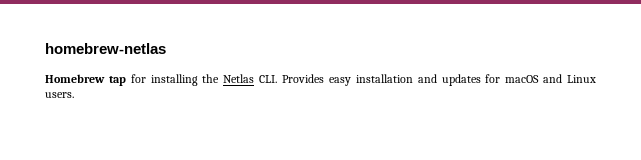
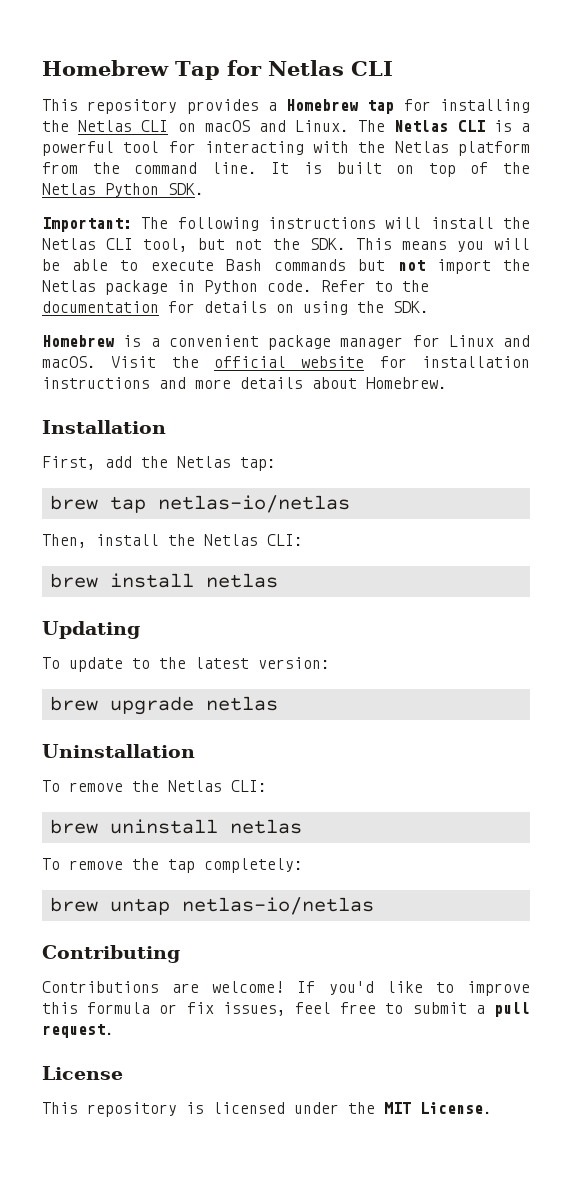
- homebrew-netlas
- Homebrew tap for installing the Netlas CLI. Provides easy installation and updates for macOS and Linux users.
+ Homebrew Tap for Netlas CLI
+ This repository provides a Homebrew tap for installing the Netlas CLI on macOS and Linux. The Netlas CLI is a powerful tool for interacting with the Netlas platform from the command line. It is built on top of the Netlas Python SDK.
+ Important: The following instructions will install the Netlas CLI tool, but not the SDK. This means you will be able to execute Bash commands but not import the Netlas package in Python code. Refer to the documentation for details on using the SDK.
+ Homebrew is a convenient package manager for Linux and macOS. Visit the official website for installation instructions and more details about Homebrew.
+ Installation
+ First, add the Netlas tap:
+ brew tap netlas-io/netlas
+ Then, install the Netlas CLI:
+ brew install netlas
+ Updating
+ To update to the latest version:
+ brew upgrade netlas
+ Uninstallation
+ To remove the Netlas CLI:
+ brew uninstall netlas
+ To remove the tap completely:
+ brew untap netlas-io/netlas
+ Contributing
+ Contributions are welcome! If you'd like to improve this formula or fix issues, feel free to submit a pull request.
+ License
+ This repository is licensed under the MIT License.

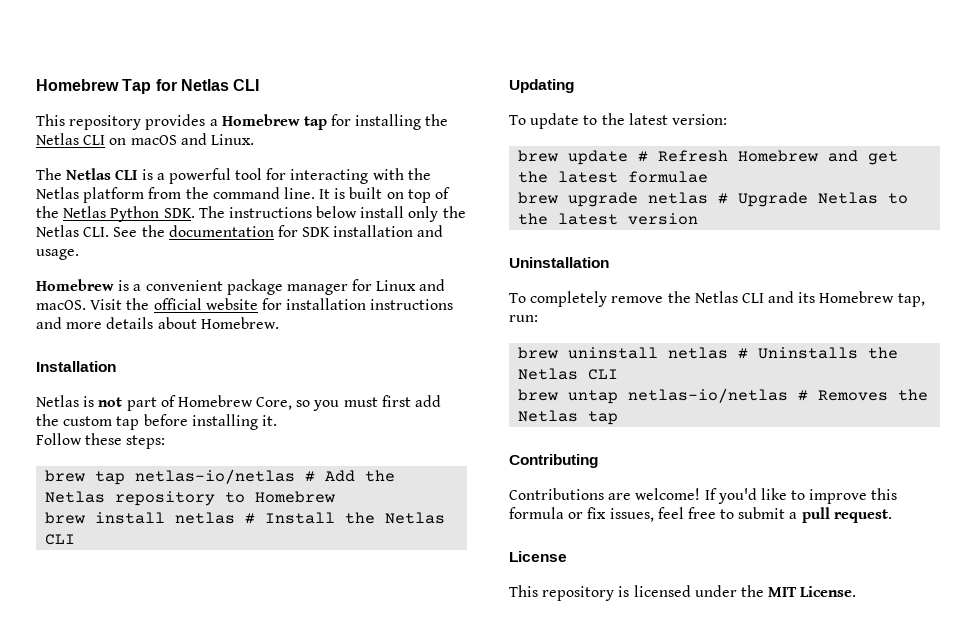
- This repository provides a Homebrew tap for installing the Netlas CLI on macOS and Linux. The Netlas CLI is a powerful tool for interacting with the Netlas platform from the command line.
+ This repository provides a Homebrew tap for installing the Netlas CLI on macOS and Linux.
+ The Netlas CLI is a powerful tool for interacting with the Netlas platform from the command line.
- It is built on top of the Netlas Python SDK.
- Important: The following instructions will install the Netlas CLI tool, but not the SDK. This means you will be able to execute Bash commands but not import the Netlas package in Python code. Refer to the documentation for details on using the SDK.
+ It is built on top of the Netlas Python SDK. The instructions below install only the Netlas CLI. See the documentation for SDK installation and usage.
- First, add the Netlas tap:
- brew tap netlas-io/netlas
- Then, install the Netlas CLI:
- brew install netlas
+ Netlas is not part of Homebrew Core, so you must first add the custom tap before installing it.
+ Follow these steps:
+ brew tap netlas-io/netlas # Add the Netlas repository to Homebrew
+ brew install netlas # Install the Netlas CLI
- brew upgrade netlas
+ brew update # Refresh Homebrew and get the latest formulae
+ brew upgrade netlas # Upgrade Netlas to the latest version
- To remove the Netlas CLI:
- brew uninstall netlas
- To remove the tap completely:
- brew untap netlas-io/netlas
+ To completely remove the Netlas CLI and its Homebrew tap, run:
+ brew uninstall netlas # Uninstalls the Netlas CLI
+ brew untap netlas-io/netlas # Removes the Netlas tap

